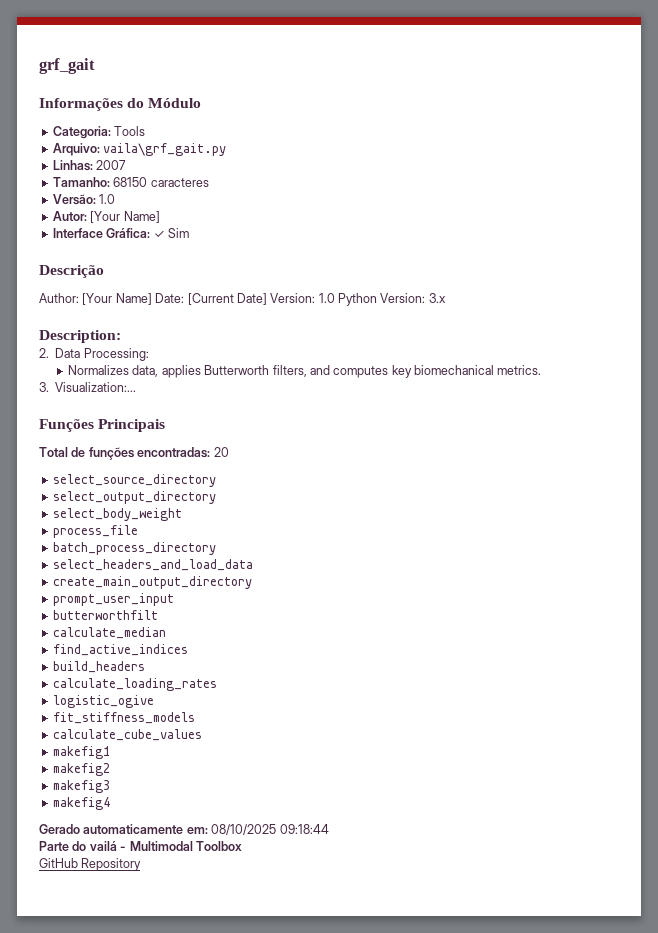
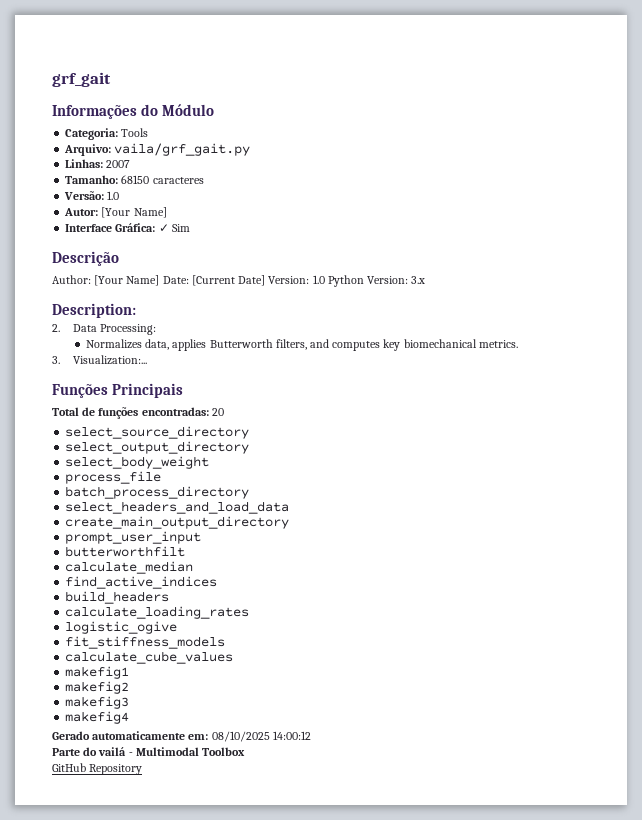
- Arquivo: vaila\grf_gait.py
+ Arquivo: vaila/grf_gait.py
- Gerado automaticamente em: 08/10/2025 09:18:44
+ Gerado automaticamente em: 08/10/2025 14:00:12

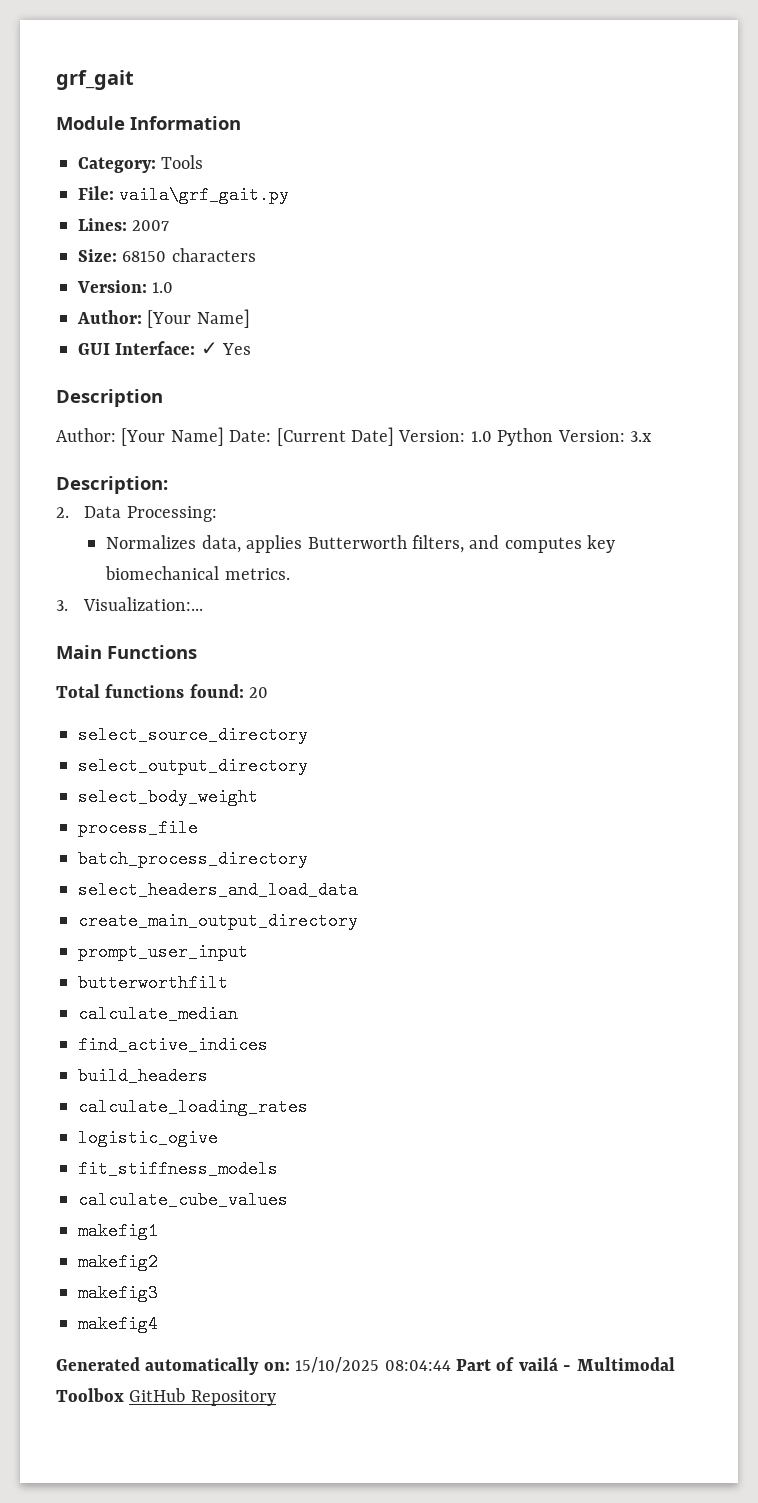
- Informações do Módulo
- Categoria: Tools
- Arquivo: vaila/grf_gait.py
- Linhas: 2007
- Tamanho: 68150 caracteres
- Versão: 1.0
- Autor: [Your Name]
+ Module Information
+ Category: Tools
+ File: vaila\grf_gait.py
+ Lines: 2007
+ Size: 68150 characters
+ Version: 1.0
+ Author: [Your Name]
- Interface Gráfica: ✓ Sim
- Descrição
+ GUI Interface: ✓ Yes
+ Description
- Funções Principais
+ Main Functions
- Total de funções encontradas: 20
+ Total functions found: 20
- Gerado automaticamente em: 08/10/2025 14:00:12
- Parte do vailá - Multimodal Toolbox
- GitHub Repository
+ Generated automatically on: 15/10/2025 08:04:44 Part of vailá - Multimodal Toolbox GitHub Repository

